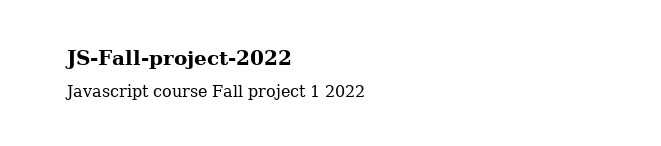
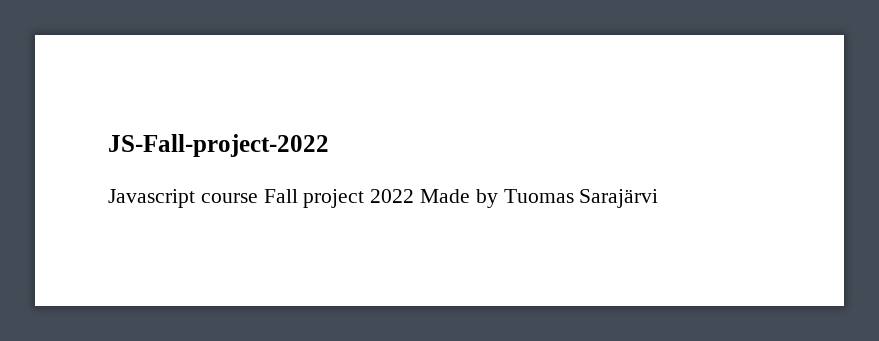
- Javascript course Fall project 1 2022
+ Javascript course Fall project 2022 Made by Tuomas Sarajärvi

